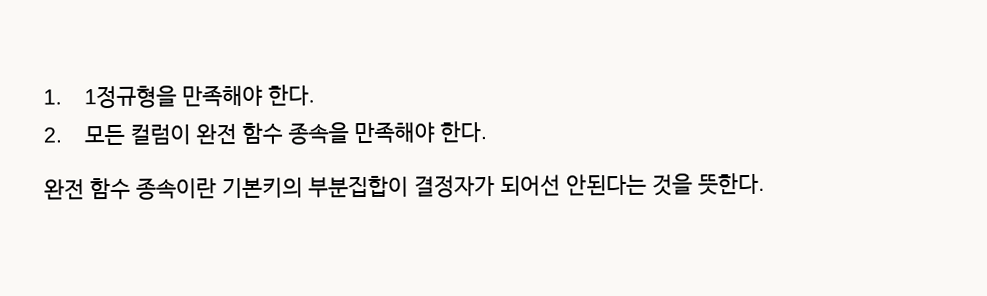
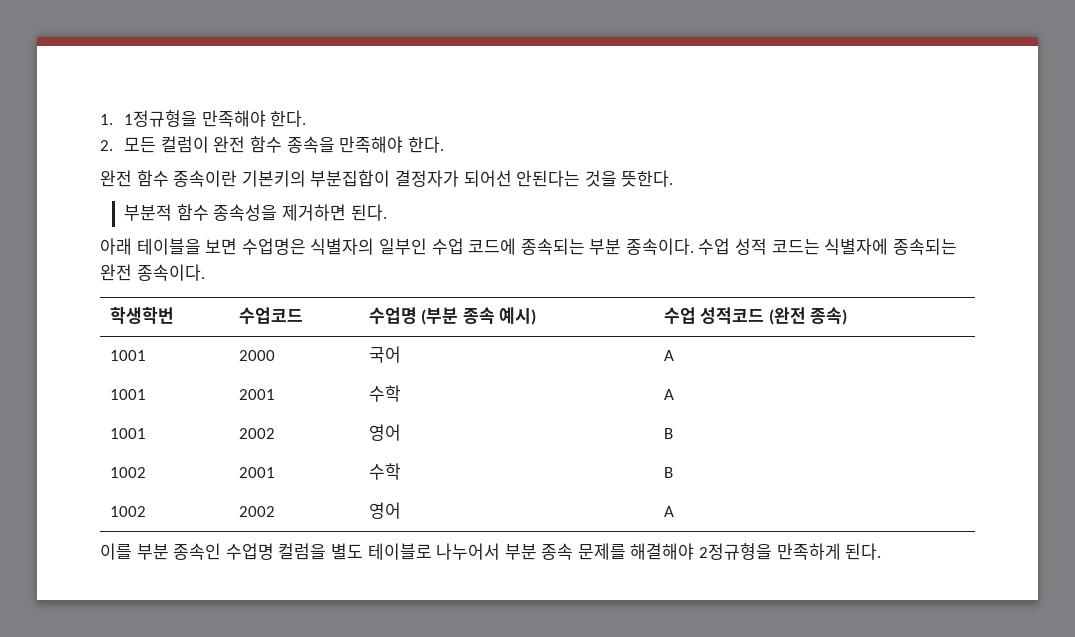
+ 부분적 함수 종속성을 제거하면 된다.
+ 아래 테이블을 보면 수업명은 식별자의 일부인 수업 코드에 종속되는 부분 종속이다. 수업 성적 코드는 식별자에 종속되는 완전 종속이다.
+ 학생학번 | 수업코드 | 수업명 (부분 종속 예시) | 수업 성적코드 (완전 종속)
+ 1001 | 2000 | 국어 | A
+ 1001 | 2001 | 수학 | A
+ 1001 | 2002 | 영어 | B
+ 1002 | 2001 | 수학 | B
+ 1002 | 2002 | 영어 | A
+ 이를 부분 종속인 수업명 컬럼을 별도 테이블로 나누어서 부분 종속 문제를 해결해야 2정규형을 만족하게 된다.

